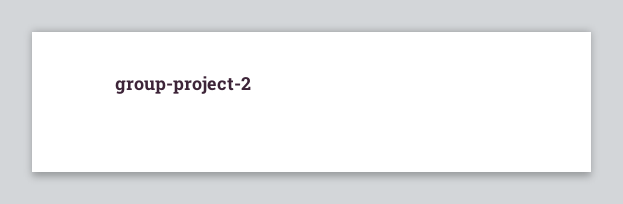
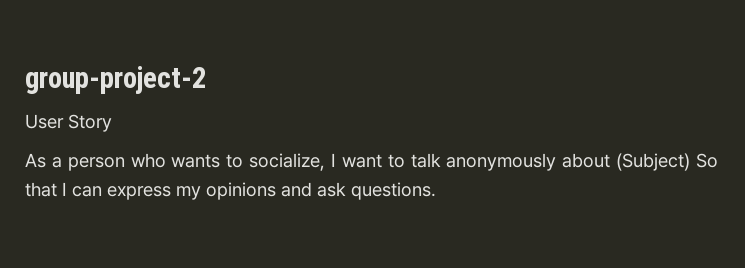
+ User Story
+ As a person who wants to socialize, I want to talk anonymously about (Subject) So that I can express my opinions and ask questions.

